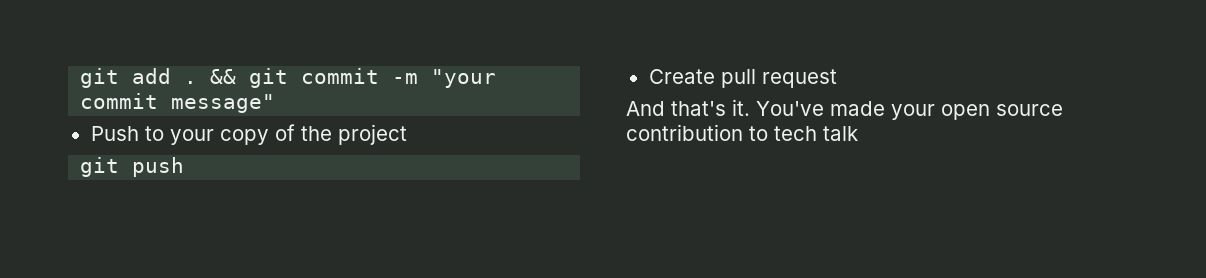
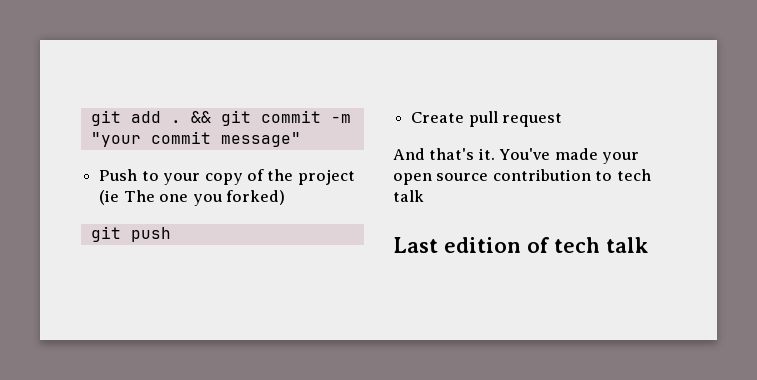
- Push to your copy of the project
+ Push to your copy of the project (ie The one you forked)
+ Last edition of tech talk

